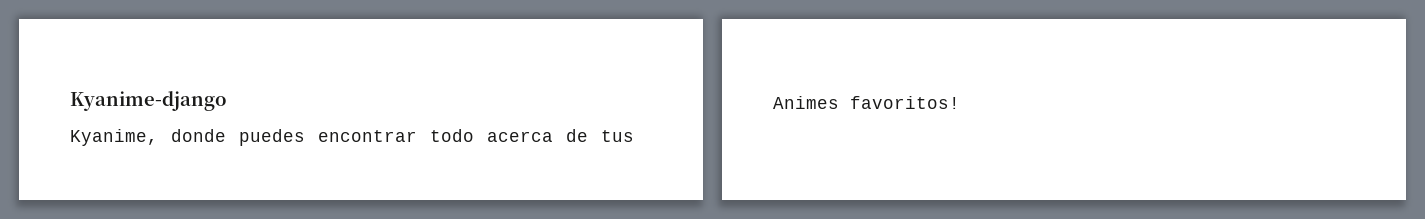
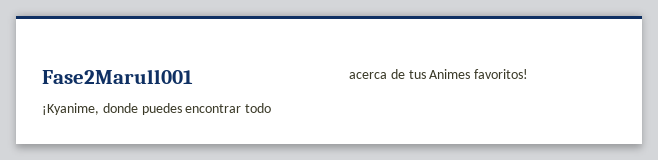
- Kyanime-django
- Kyanime, donde puedes encontrar todo acerca de tus Animes favoritos!
+ Fase2Marull001
+ ¡Kyanime, donde puedes encontrar todo acerca de tus Animes favoritos!

